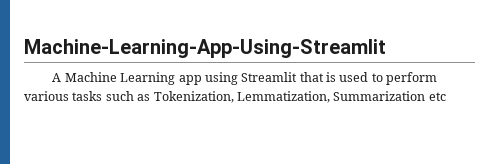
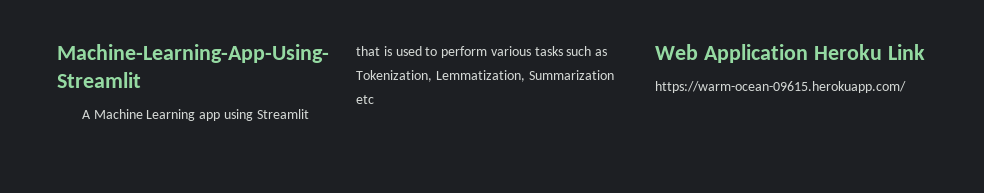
+ Web Application Heroku Link
+ https://warm-ocean-09615.herokuapp.com/

